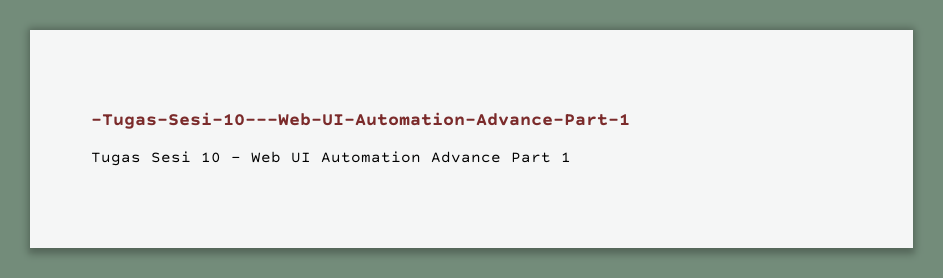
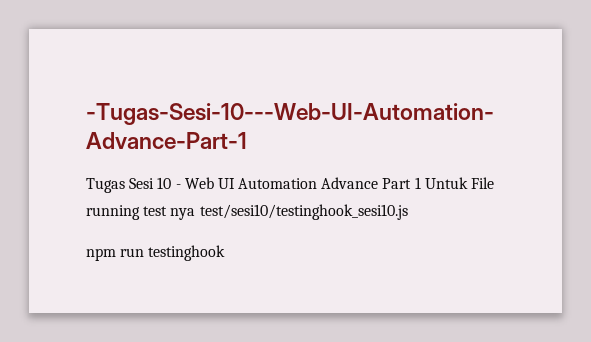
- Tugas Sesi 10 - Web UI Automation Advance Part 1
+ Tugas Sesi 10 - Web UI Automation Advance Part 1 Untuk File running test nya test/sesi10/testinghook_sesi10.js
+ npm run testinghook

